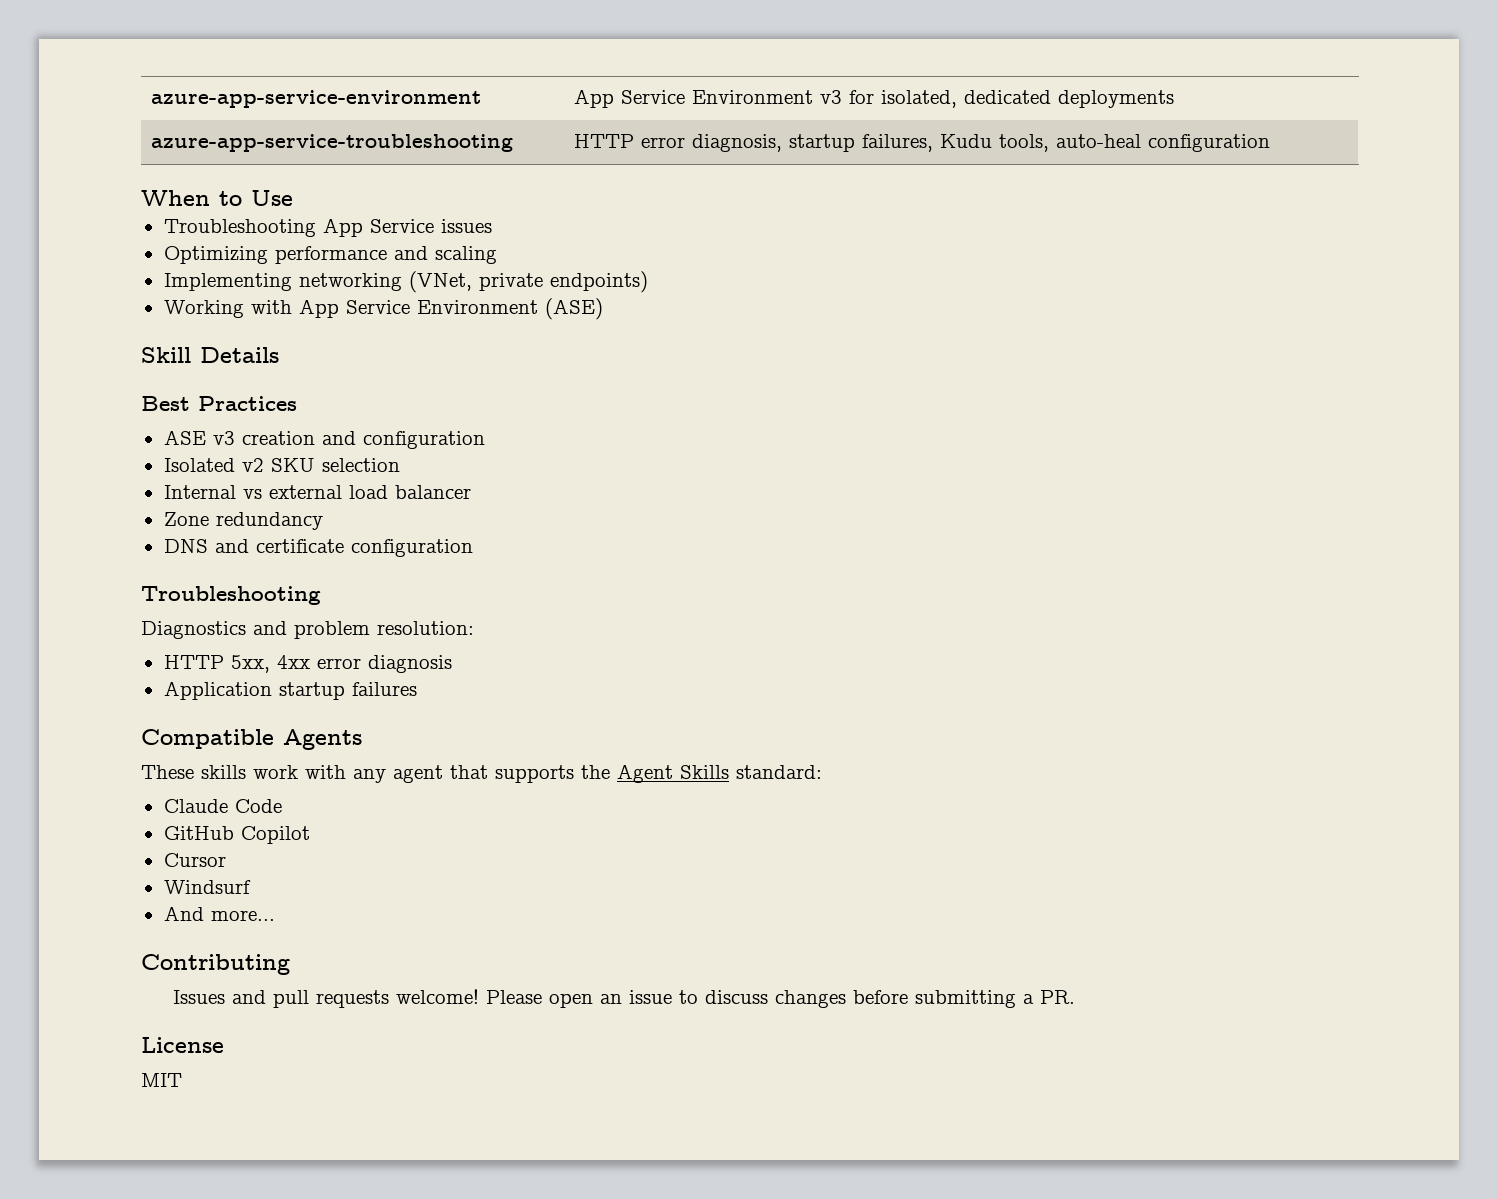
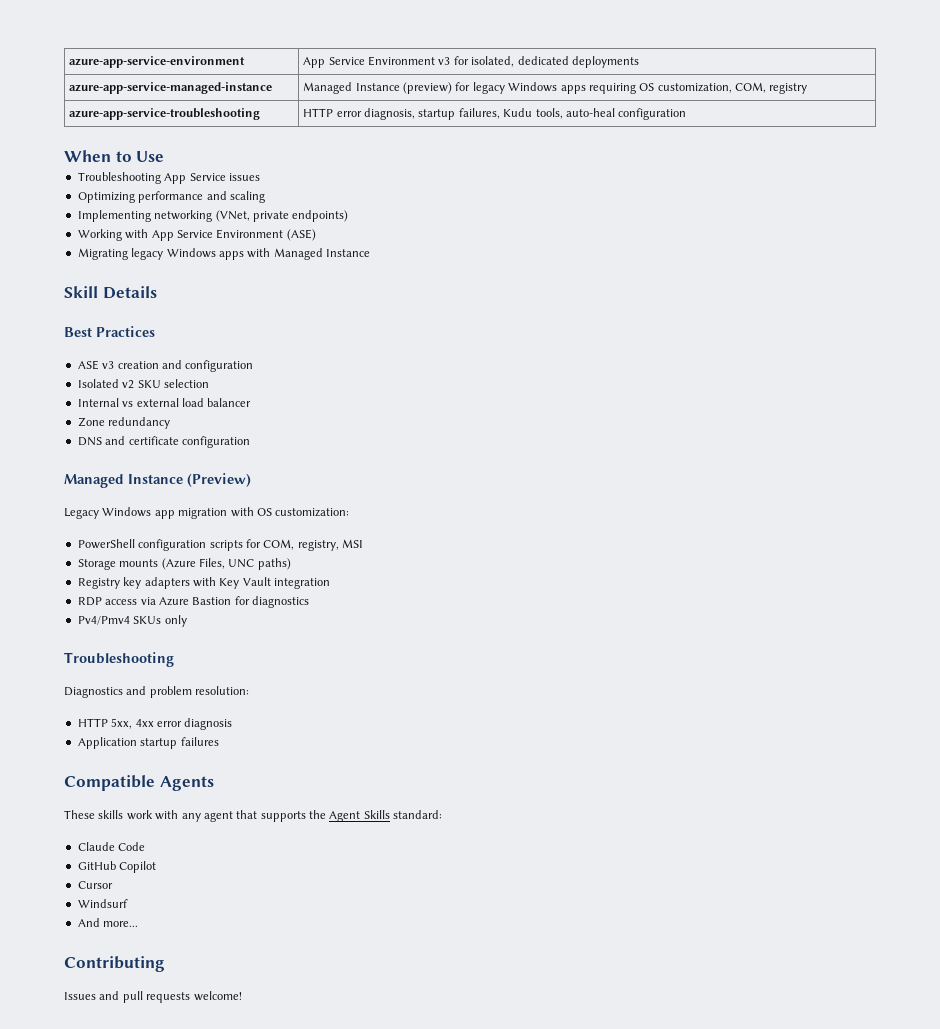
+ azure-app-service-managed-instance | Managed Instance (preview) for legacy Windows apps requiring OS customization, COM, registry
+ Migrating legacy Windows apps with Managed Instance
+ Managed Instance (Preview)
+ Legacy Windows app migration with OS customization:
+ PowerShell configuration scripts for COM, registry, MSI
+ Storage mounts (Azure Files, UNC paths)
+ Registry key adapters with Key Vault integration
+ RDP access via Azure Bastion for diagnostics
+ Pv4/Pmv4 SKUs only
- Please open an issue to discuss changes before submitting a PR.
- License
- MIT

